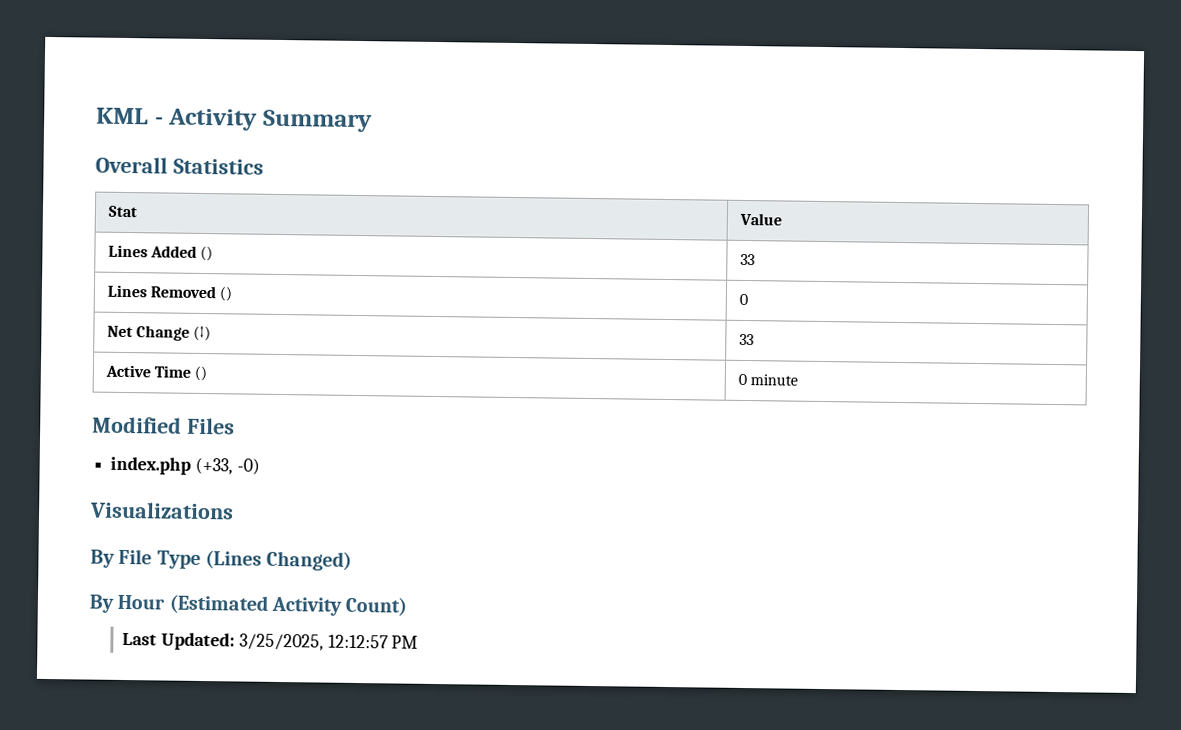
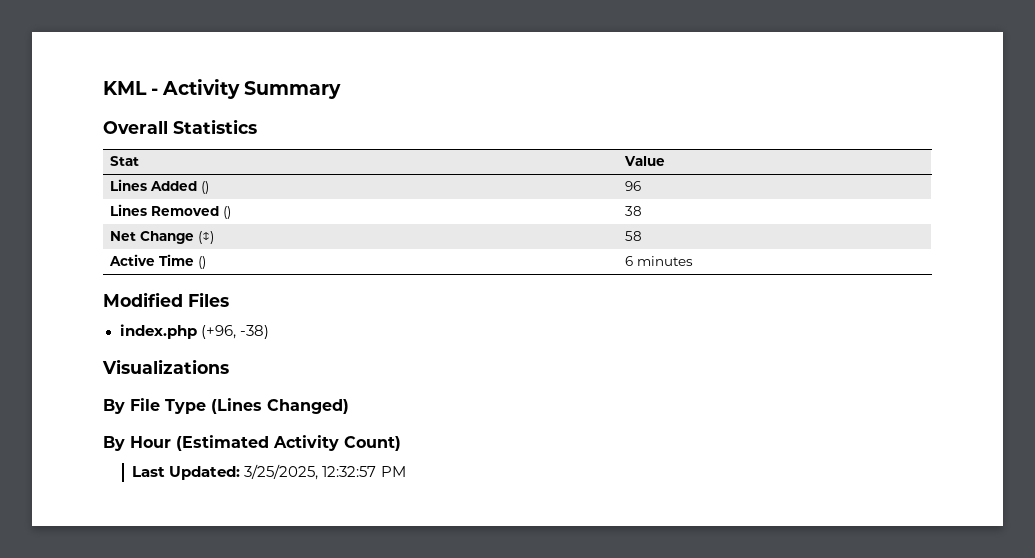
- Lines Added () | 33
+ Lines Added () | 96
- Lines Removed () | 0
+ Lines Removed () | 38
- Net Change (↕) | 33
+ Net Change (↕) | 58
- Active Time () | 0 minute
+ Active Time () | 6 minutes
- index.php (+33, -0)
+ index.php (+96, -38)
- Last Updated: 3/25/2025, 12:12:57 PM
+ Last Updated: 3/25/2025, 12:32:57 PM

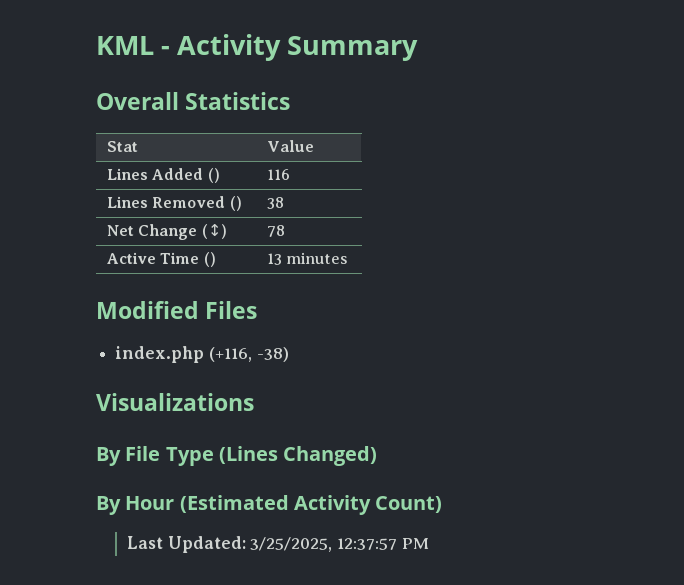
- Lines Added () | 96
+ Lines Added () | 116
- Net Change (↕) | 58
+ Net Change (↕) | 78
- Active Time () | 6 minutes
+ Active Time () | 13 minutes
- index.php (+96, -38)
+ index.php (+116, -38)
- Last Updated: 3/25/2025, 12:32:57 PM
+ Last Updated: 3/25/2025, 12:37:57 PM

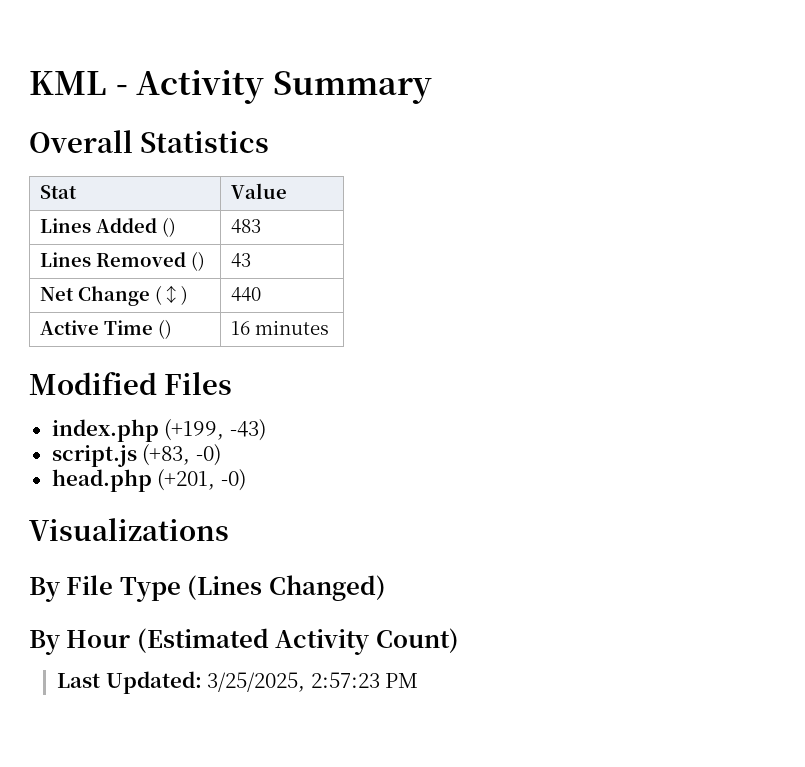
- Lines Added () | 116
+ Lines Added () | 483
- Lines Removed () | 38
+ Lines Removed () | 43
- Net Change (↕) | 78
+ Net Change (↕) | 440
- Active Time () | 13 minutes
+ Active Time () | 16 minutes
- index.php (+116, -38)
+ index.php (+199, -43)
+ script.js (+83, -0)
+ head.php (+201, -0)
- Last Updated: 3/25/2025, 12:37:57 PM
+ Last Updated: 3/25/2025, 2:57:23 PM

